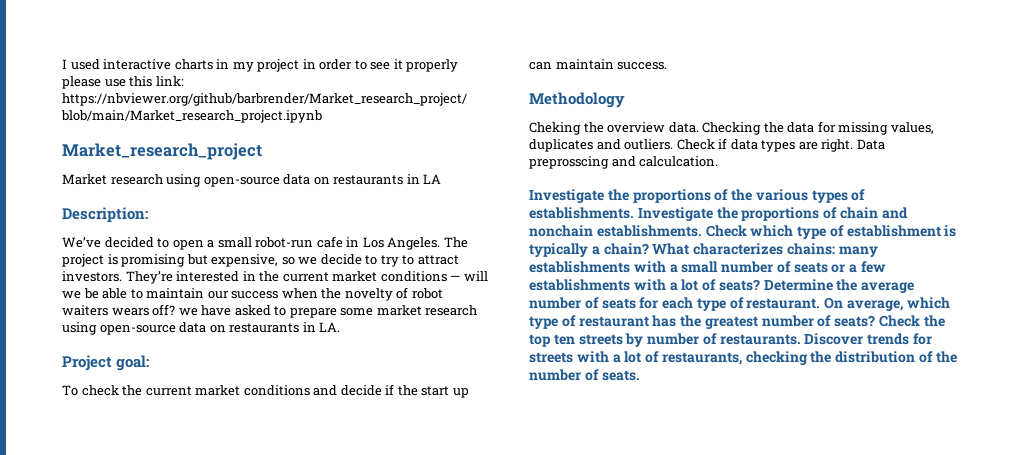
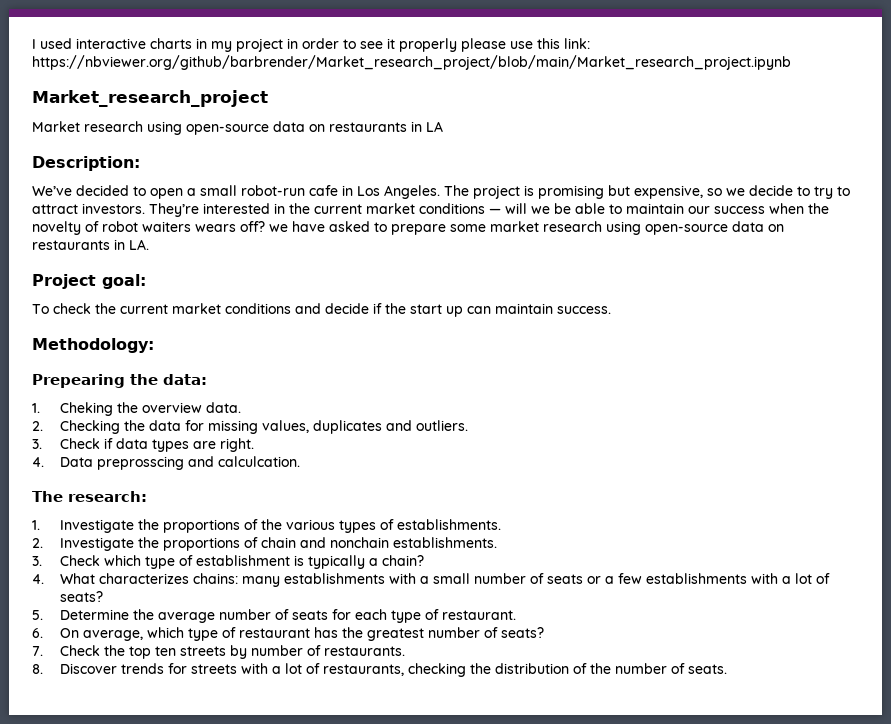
- Methodology
- Cheking the overview data. Checking the data for missing values, duplicates and outliers. Check if data types are right. Data preprosscing and calculcation.
+ Methodology:
+ Prepearing the data:
+ 1. Cheking the overview data.
+ 2. Checking the data for missing values, duplicates and outliers.
+ 3. Check if data types are right.
+ 4. Data preprosscing and calculcation.
- Investigate the proportions of the various types of establishments. Investigate the proportions of chain and nonchain establishments. Check which type of establishment is typically a chain? What characterizes chains:
+ The research:
+ 1. Investigate the proportions of the various types of establishments.
+ 2. Investigate the proportions of chain and nonchain establishments.
+ 3. Check which type of establishment is typically a chain?
+ 4. What characterizes chains:
- many establishments with a small number of seats or a few establishments with a lot of seats? Determine the average number of seats for each type of restaurant. On average, which type of restaurant has the greatest number of seats? Check the top ten streets by number of restaurants. Discover trends for streets with a lot of restaurants, checking the distribution of the number of seats.
+ many establishments with a small number of seats or a few establishments with a lot of seats?
+ 5. Determine the average number of seats for each type of restaurant.
+ 6. On average, which type of restaurant has the greatest number of seats?
+ 7. Check the top ten streets by number of restaurants.
+ 8. Discover trends for streets with a lot of restaurants, checking the distribution of the number of seats.

